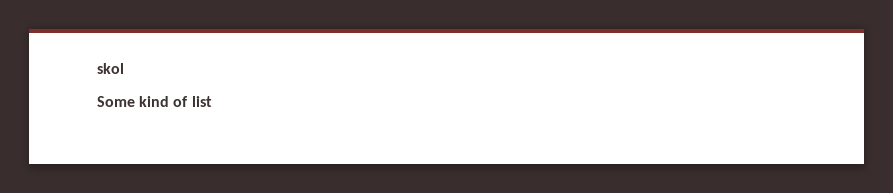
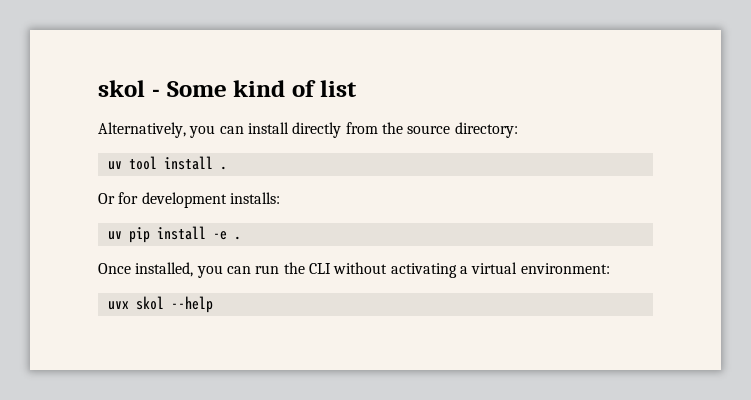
- skol
- Some kind of list
+ skol - Some kind of list
+ Alternatively, you can install directly from the source directory:
+ uv tool install .
+ Or for development installs:
+ uv pip install -e .
+ Once installed, you can run the CLI without activating a virtual environment:
+ uvx skol --help

